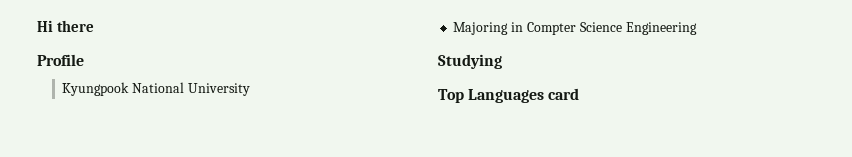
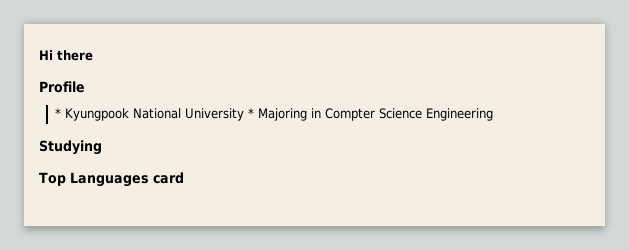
- Kyungpook National University
- Majoring in Compter Science Engineering
+ * Kyungpook National University * Majoring in Compter Science Engineering

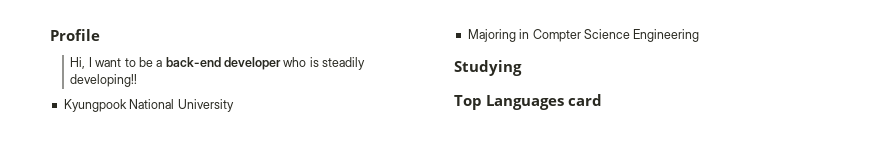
- Hi there
- * Kyungpook National University * Majoring in Compter Science Engineering
+ Hi, I want to be a back-end developer who is steadily developing!!
+ Kyungpook National University
+ Majoring in Compter Science Engineering

